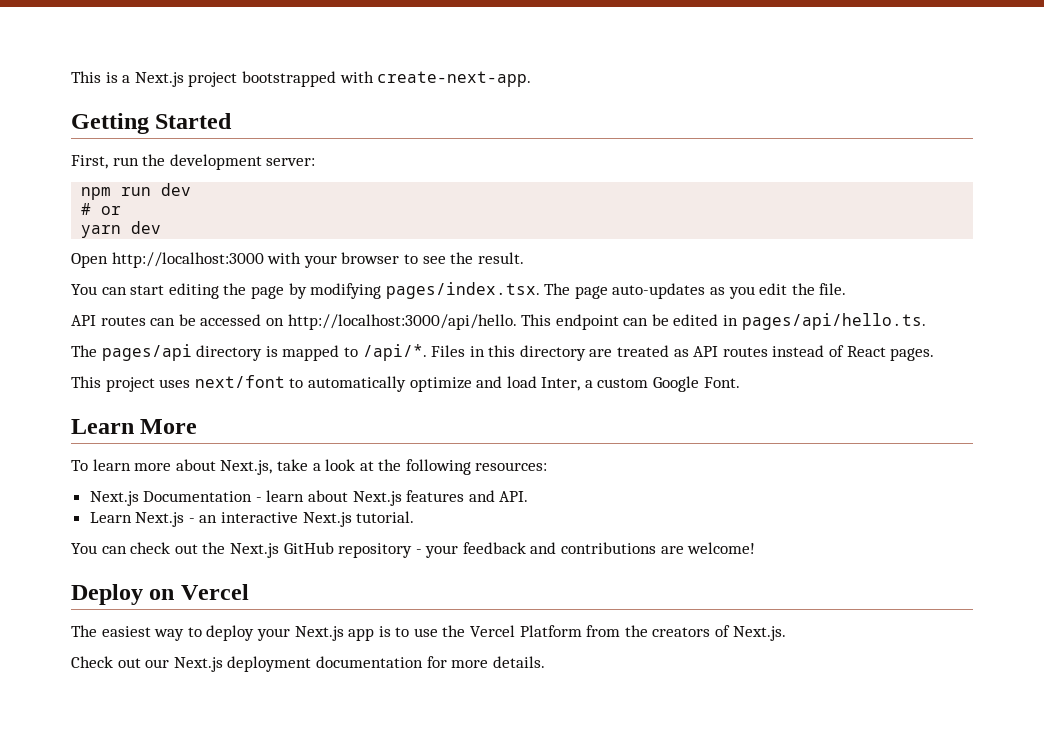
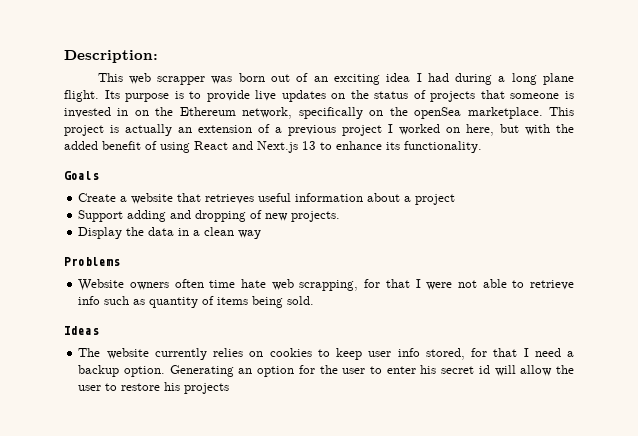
- This is a Next.js project bootstrapped with create-next-app.
- Getting Started
- First, run the development server:
- npm run dev
- # or
- yarn dev
- Open http://localhost:3000 with your browser to see the result.
- You can start editing the page by modifying pages/index.tsx. The page auto-updates as you edit the file.
- API routes can be accessed on http://localhost:3000/api/hello. This endpoint can be edited in pages/api/hello.ts.
- The pages/api directory is mapped to /api/*. Files in this directory are treated as API routes instead of React pages.
- This project uses next/font to automatically optimize and load Inter, a custom Google Font.
- Learn More
- To learn more about Next.js, take a look at the following resources:
- Next.js Documentation - learn about Next.js features and API.
- Learn Next.js - an interactive Next.js tutorial.
- You can check out the Next.js GitHub repository - your feedback and contributions are welcome!
- Deploy on Vercel
- The easiest way to deploy your Next.js app is to use the Vercel Platform from the creators of Next.js.
- Check out our Next.js deployment documentation for more details.
+ Description:
+ This web scrapper was born out of an exciting idea I had during a long plane flight. Its purpose is to provide live updates on the status of projects that someone is invested in on the Ethereum network, specifically on the openSea marketplace. This project is actually an extension of a previous project I worked on here, but with the added benefit of using React and Next.js 13 to enhance its functionality.
+ Goals
+ Create a website that retrieves useful information about a project
+ Support adding and dropping of new projects.
+ Display the data in a clean way
+ Problems
+ Website owners often time hate web scrapping, for that I were not able to retrieve info such as quantity of items being sold.
+ Ideas
+ The website currently relies on cookies to keep user info stored, for that I need a backup option. Generating an option for the user to enter his secret id will allow the user to restore his projects

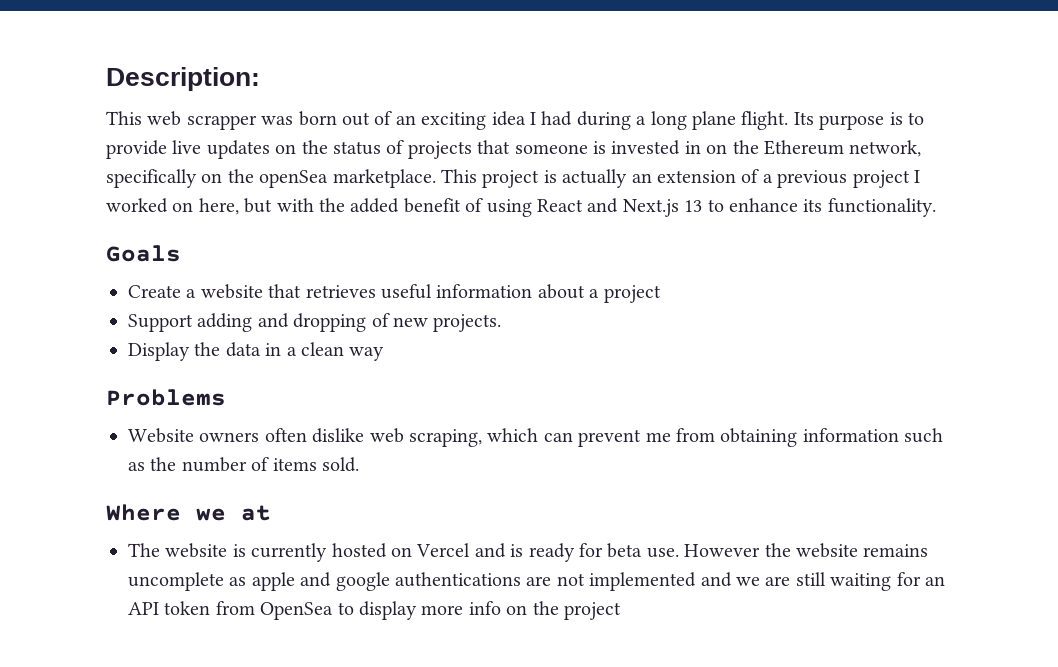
- Website owners often time hate web scrapping, for that I were not able to retrieve info such as quantity of items being sold.
+ Website owners often dislike web scraping, which can prevent me from obtaining information such as the number of items sold.
- Ideas
+ Where we at
- The website currently relies on cookies to keep user info stored, for that I need a backup option. Generating an option for the user to enter his secret id will allow the user to restore his projects
+ The website is currently hosted on Vercel and is ready for beta use. However the website remains uncomplete as apple and google authentications are not implemented and we are still waiting for an API token from OpenSea to display more info on the project

